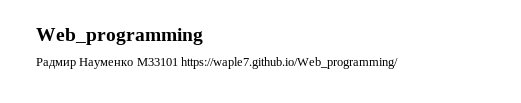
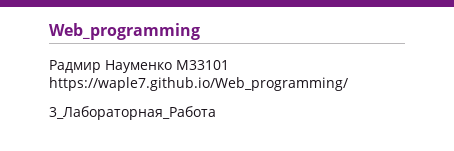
+ 3_Лабораторная_Работа

